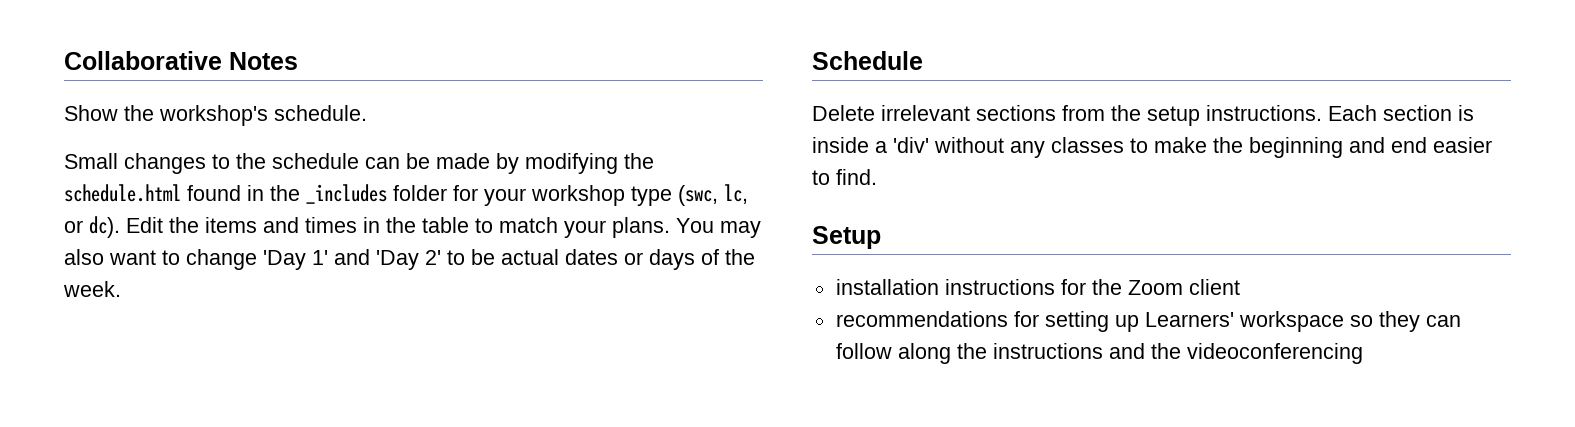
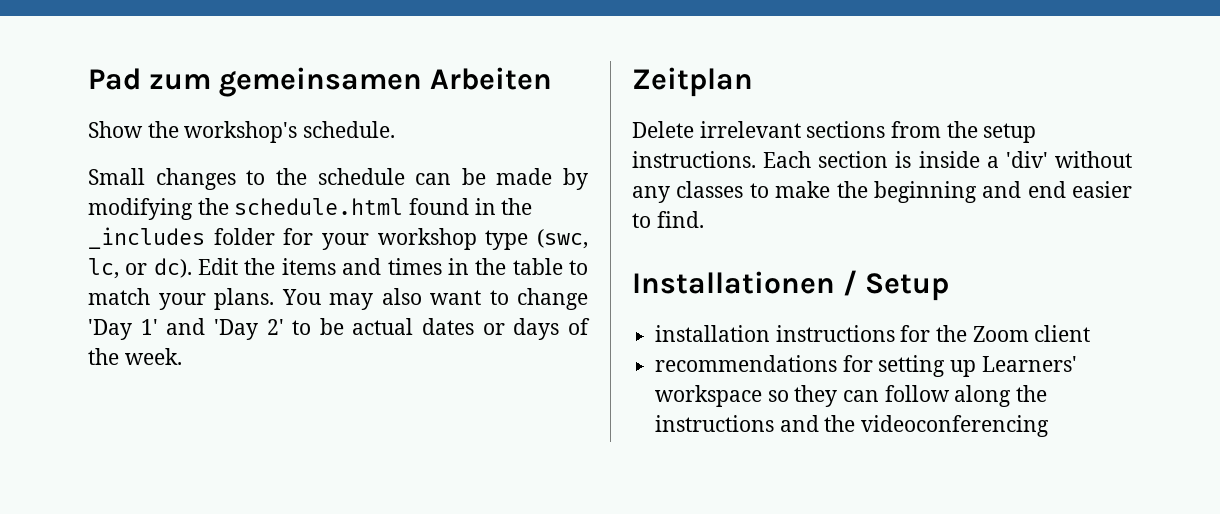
- Collaborative Notes
+ Pad zum gemeinsamen Arbeiten
- Schedule
+ Zeitplan
- Setup
+ Installationen / Setup

